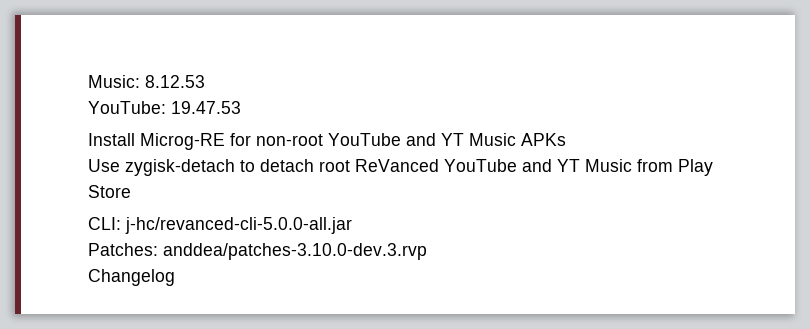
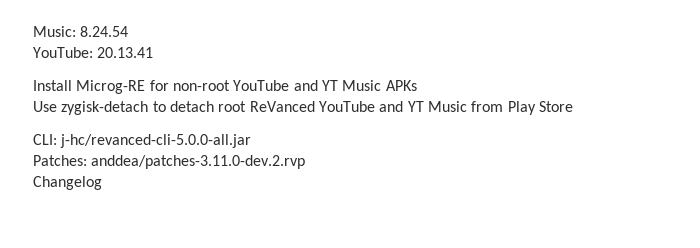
- Music: 8.12.53
+ Music: 8.24.54
- YouTube: 19.47.53
+ YouTube: 20.13.41
- Patches: anddea/patches-3.10.0-dev.3.rvp
+ Patches: anddea/patches-3.11.0-dev.2.rvp

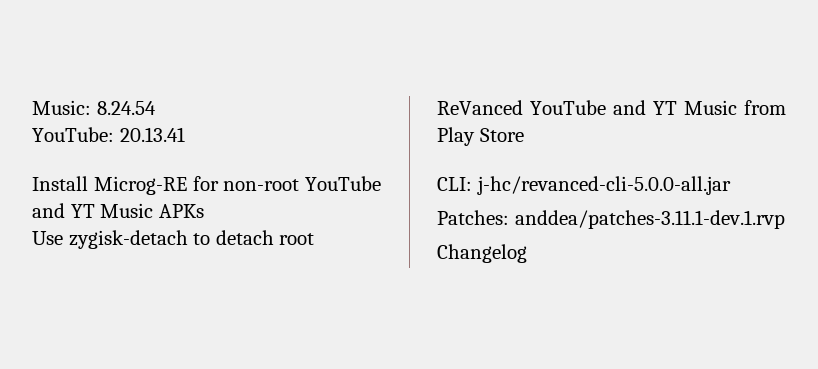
- Patches: anddea/patches-3.11.0-dev.2.rvp
+ Patches: anddea/patches-3.11.1-dev.1.rvp

